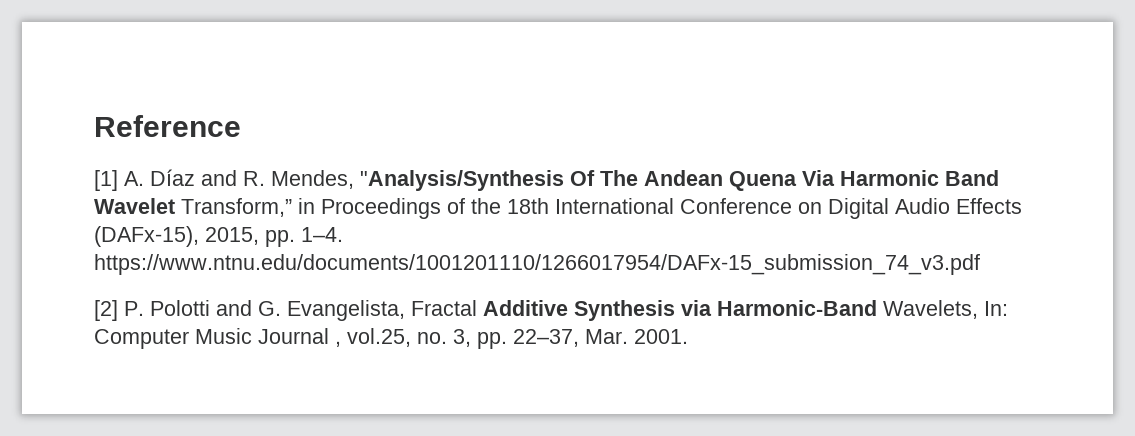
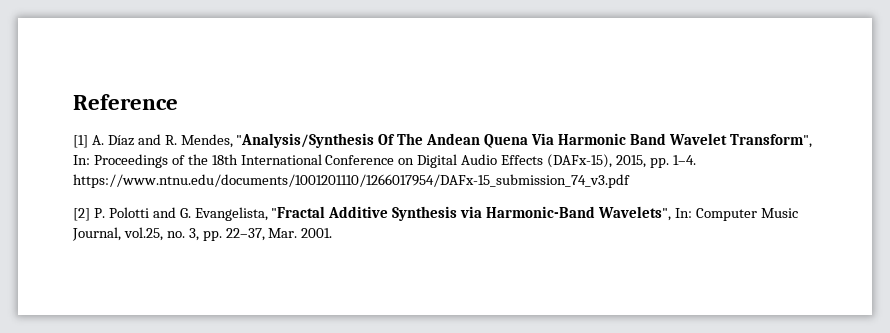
- [1] A. Díaz and R. Mendes, "Analysis/Synthesis Of The Andean Quena Via Harmonic Band Wavelet Transform,” in Proceedings of the 18th International Conference on Digital Audio Effects (DAFx-15), 2015, pp. 1–4. https://www.ntnu.edu/documents/1001201110/1266017954/DAFx-15_submission_74_v3.pdf
+ [1] A. Díaz and R. Mendes, "Analysis/Synthesis Of The Andean Quena Via Harmonic Band Wavelet Transform", In: Proceedings of the 18th International Conference on Digital Audio Effects (DAFx-15), 2015, pp. 1–4. https://www.ntnu.edu/documents/1001201110/1266017954/DAFx-15_submission_74_v3.pdf
- [2] P. Polotti and G. Evangelista, Fractal Additive Synthesis via Harmonic-Band Wavelets, In: Computer Music Journal , vol.25, no. 3, pp. 22–37, Mar. 2001.
+ [2] P. Polotti and G. Evangelista, "Fractal Additive Synthesis via Harmonic-Band Wavelets", In: Computer Music Journal, vol.25, no. 3, pp. 22–37, Mar. 2001.

